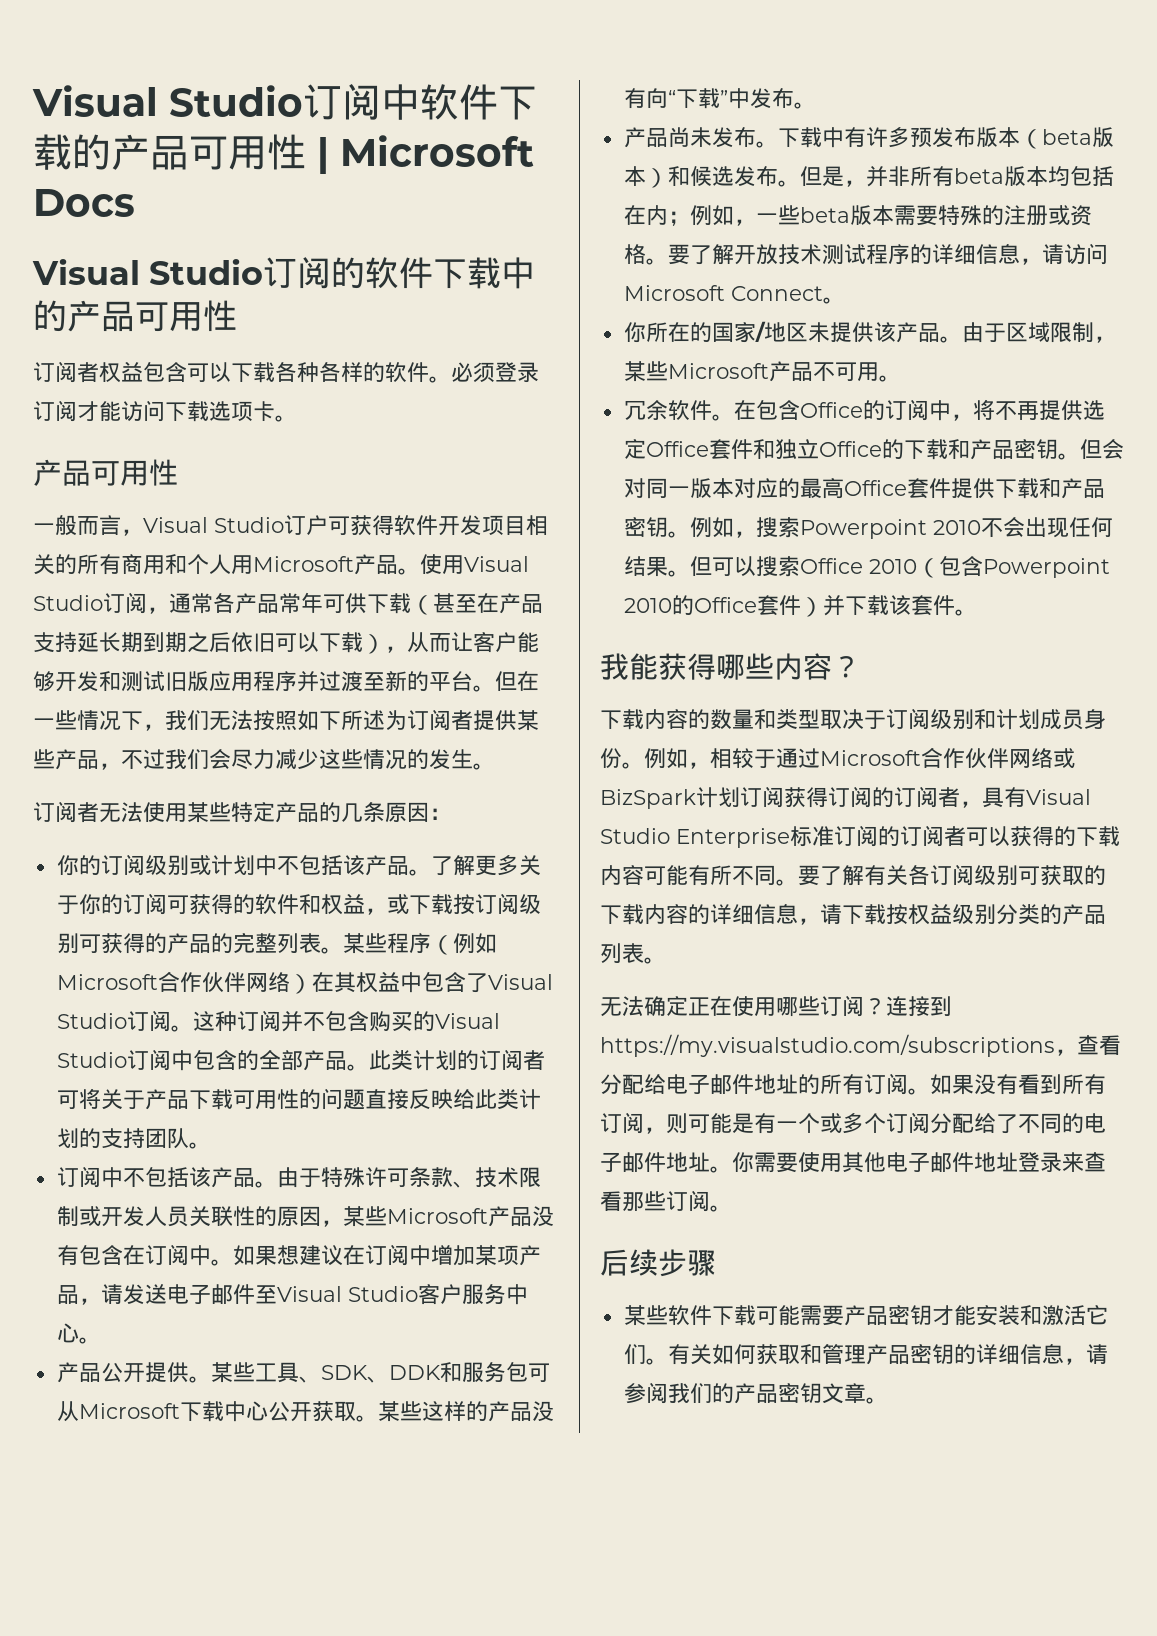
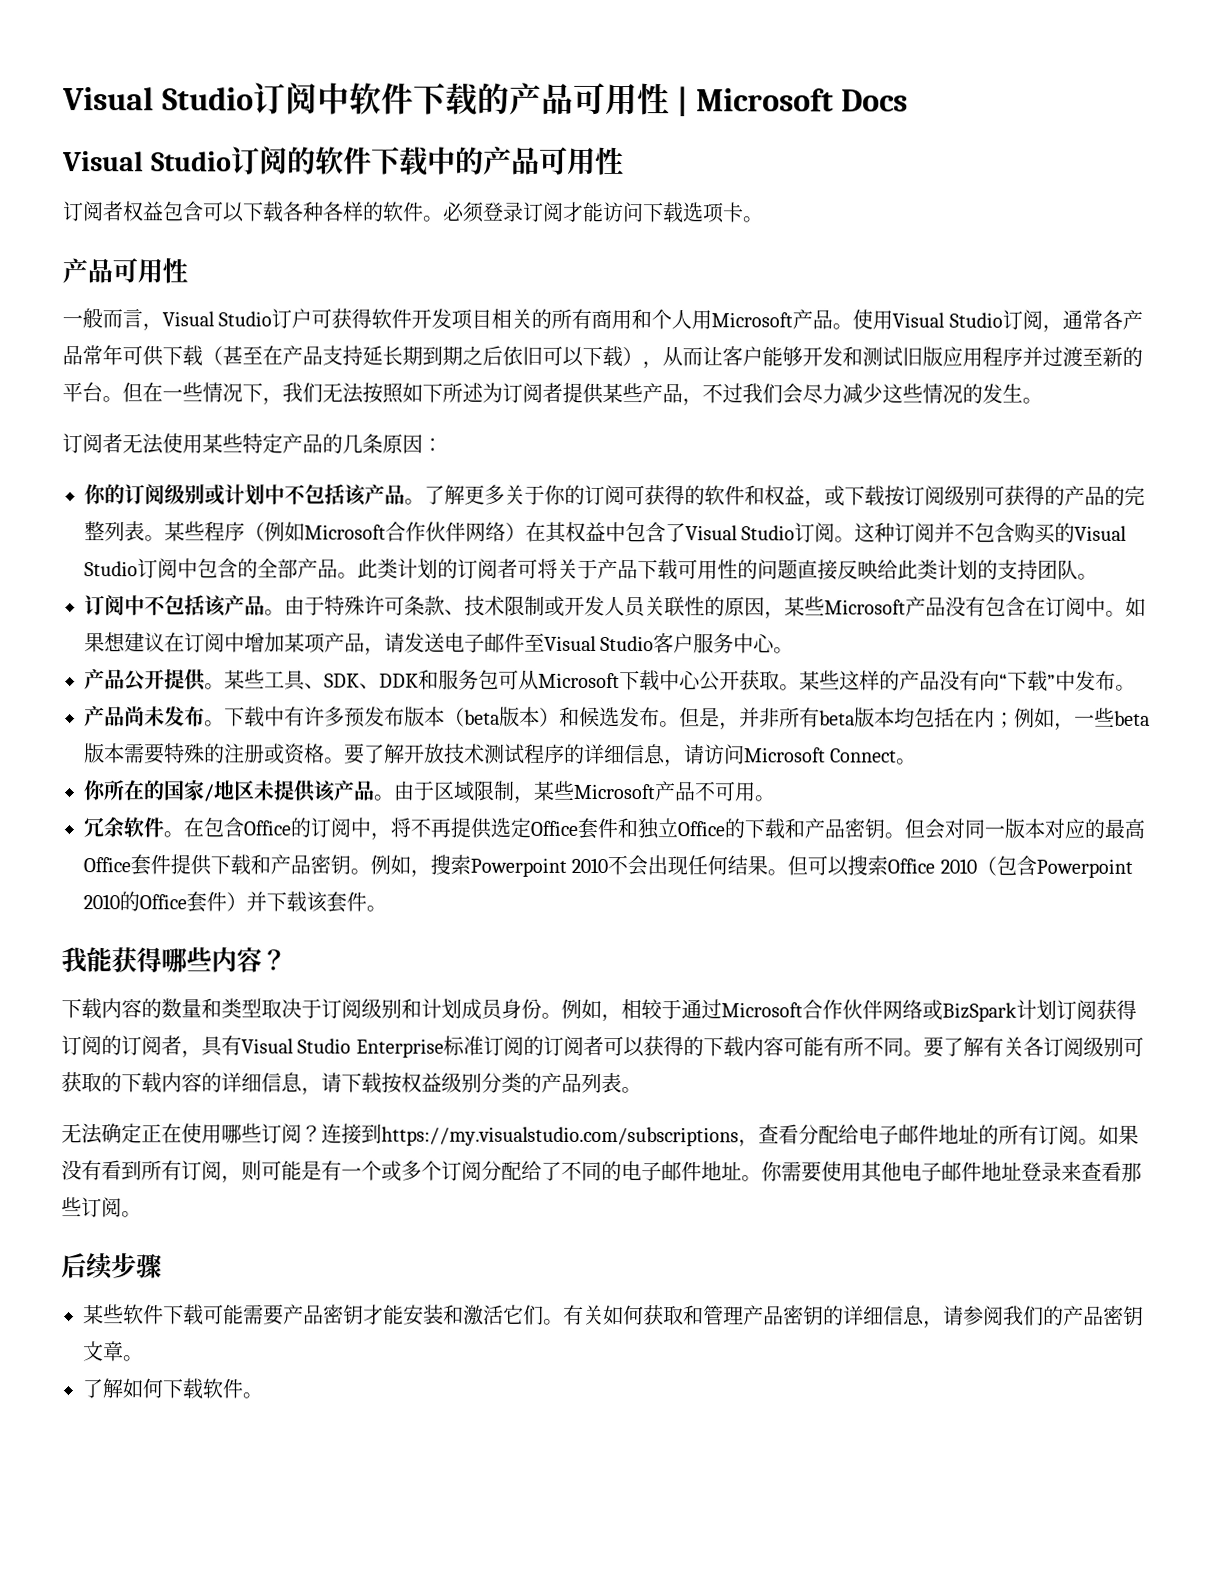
+ 了解如何下载软件。

